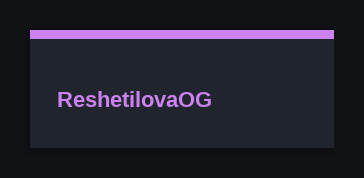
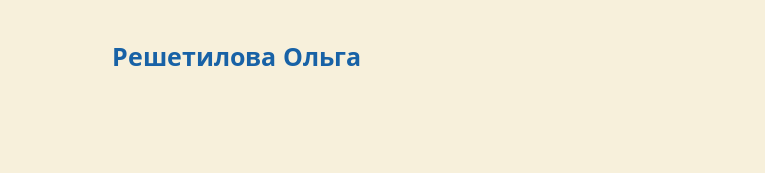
- ReshetilovaOG
+ Решетилова Ольга

